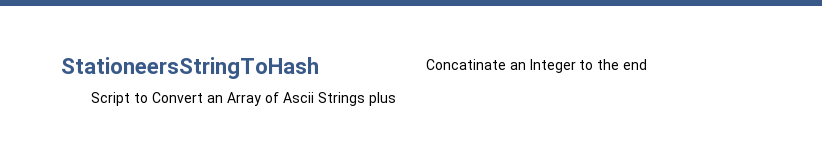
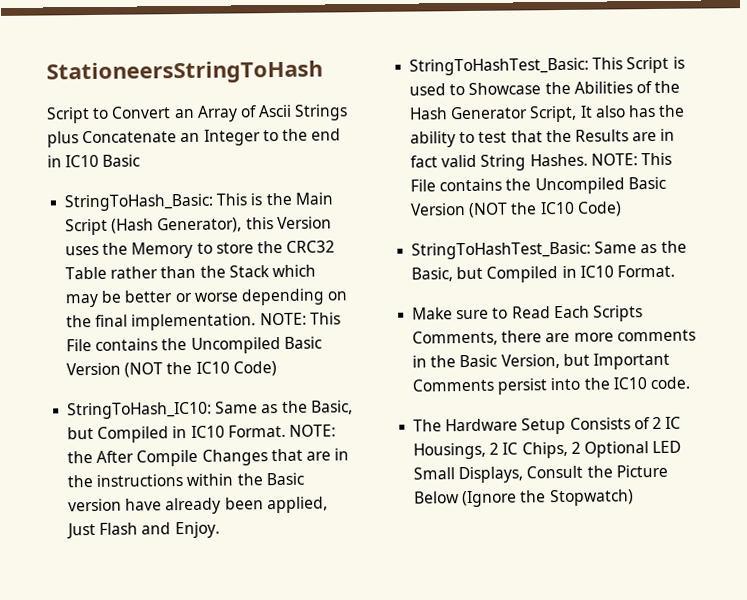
- Script to Convert an Array of Ascii Strings plus Concatinate an Integer to the end
+ Script to Convert an Array of Ascii Strings plus Concatenate an Integer to the end in IC10 Basic
+ StringToHash_Basic: This is the Main Script (Hash Generator), this Version uses the Memory to store the CRC32 Table rather than the Stack which may be better or worse depending on the final implementation. NOTE: This File contains the Uncompiled Basic Version (NOT the IC10 Code)
+ StringToHash_IC10: Same as the Basic, but Compiled in IC10 Format. NOTE: the After Compile Changes that are in the instructions within the Basic version have already been applied, Just Flash and Enjoy.
+ StringToHashTest_Basic: This Script is used to Showcase the Abilities of the Hash Generator Script, It also has the ability to test that the Results are in fact valid String Hashes. NOTE: This File contains the Uncompiled Basic Version (NOT the IC10 Code)
+ StringToHashTest_Basic: Same as the Basic, but Compiled in IC10 Format.
+ Make sure to Read Each Scripts Comments, there are more comments in the Basic Version, but Important Comments persist into the IC10 code.
+ The Hardware Setup Consists of 2 IC Housings, 2 IC Chips, 2 Optional LED Small Displays, Consult the Picture Below (Ignore the Stopwatch)

